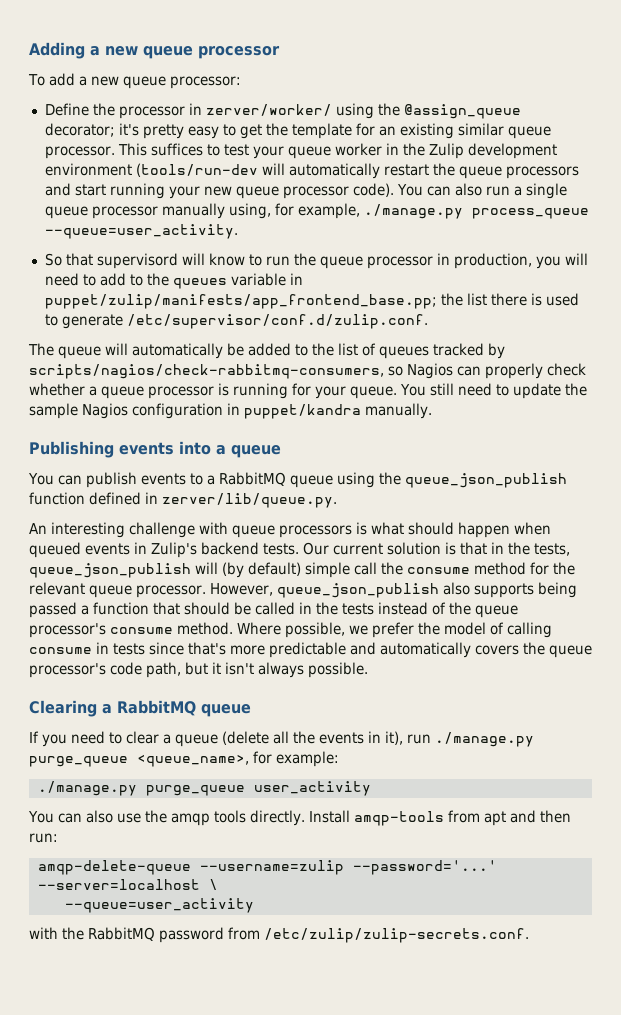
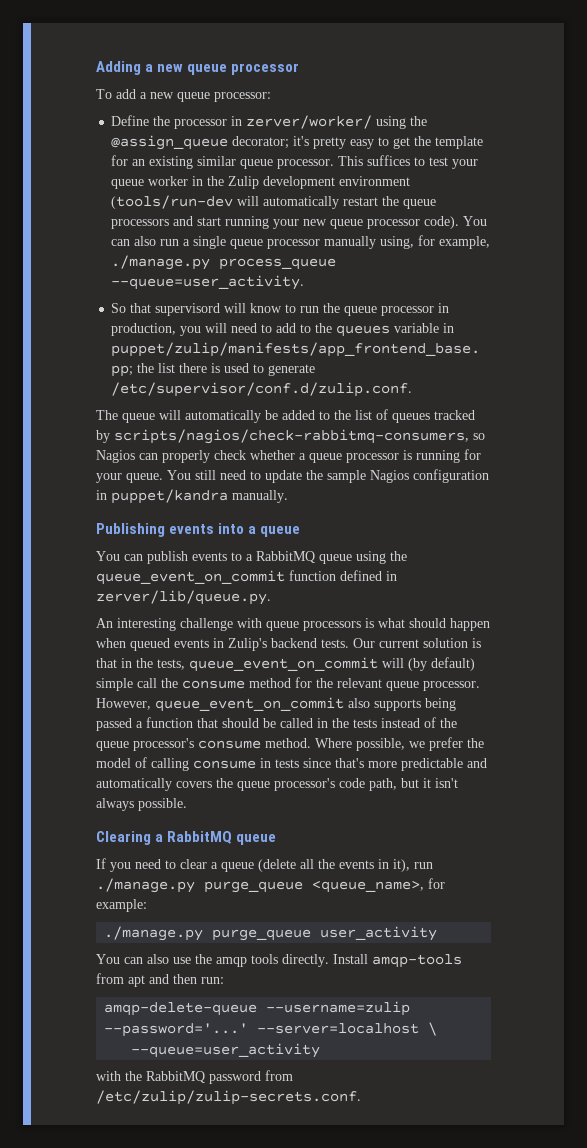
- You can publish events to a RabbitMQ queue using the queue_json_publish function defined in zerver/lib/queue.py.
+ You can publish events to a RabbitMQ queue using the queue_event_on_commit function defined in zerver/lib/queue.py.
- Our current solution is that in the tests, queue_json_publish will (by default) simple call the consume method for the relevant queue processor.
+ Our current solution is that in the tests, queue_event_on_commit will (by default) simple call the consume method for the relevant queue processor.
- However, queue_json_publish also supports being passed a function that should be called in the tests instead of the queue processor's consume method.
+ However, queue_event_on_commit also supports being passed a function that should be called in the tests instead of the queue processor's consume method.

